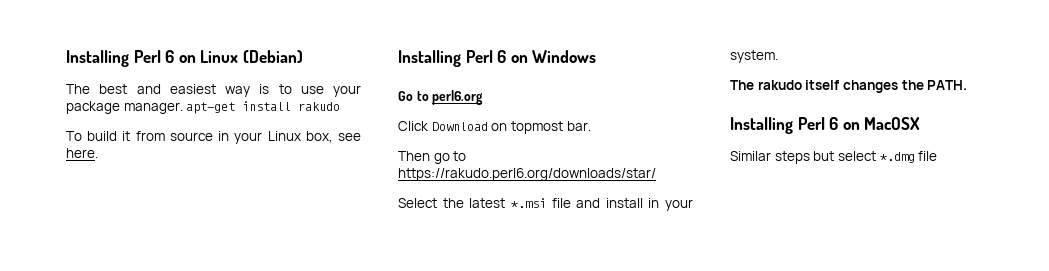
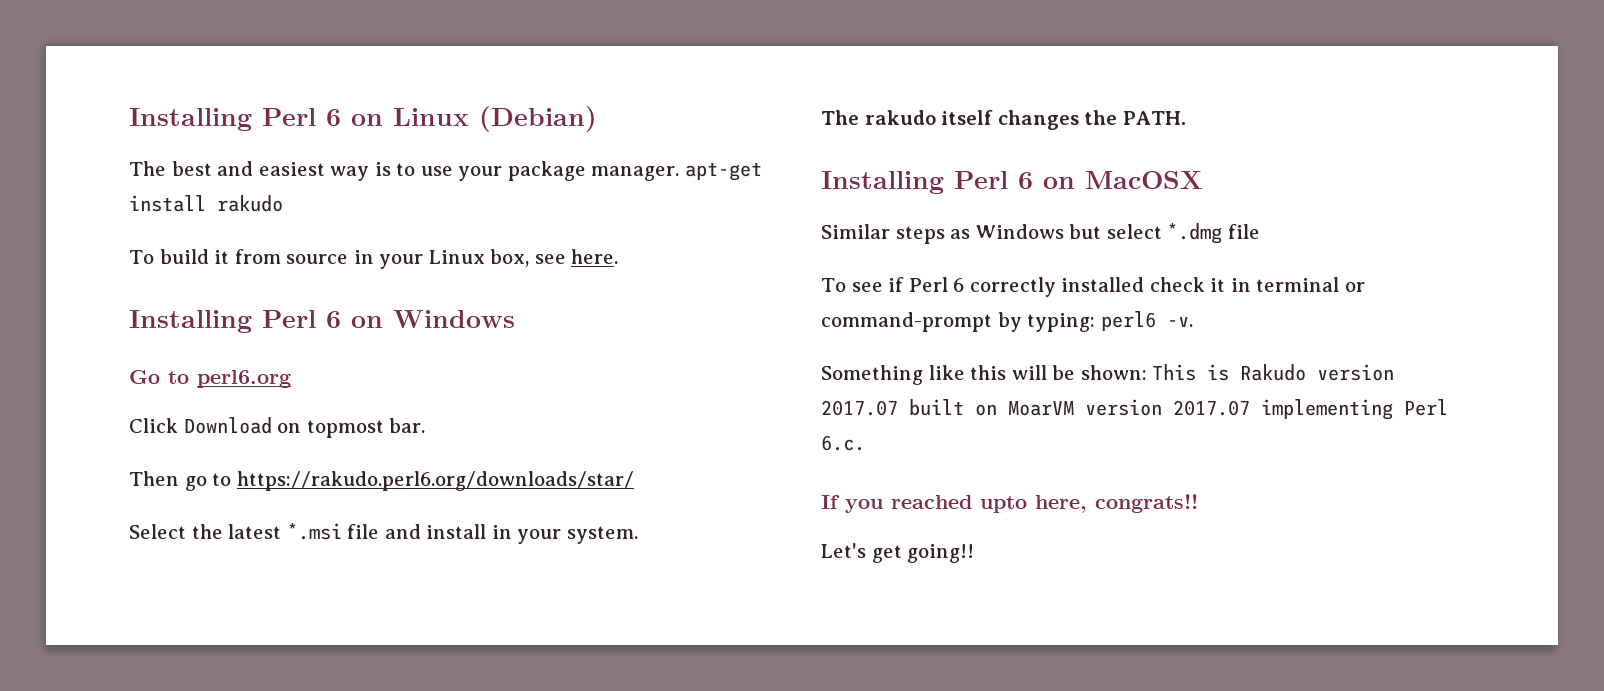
- Similar steps but select *.dmg file
+ Similar steps as Windows but select *.dmg file
+ To see if Perl 6 correctly installed check it in terminal or command-prompt by typing: perl6 -v.
+ Something like this will be shown: This is Rakudo version 2017.07 built on MoarVM version 2017.07 implementing Perl 6.c.
+ If you reached upto here, congrats!!
+ Let's get going!!

